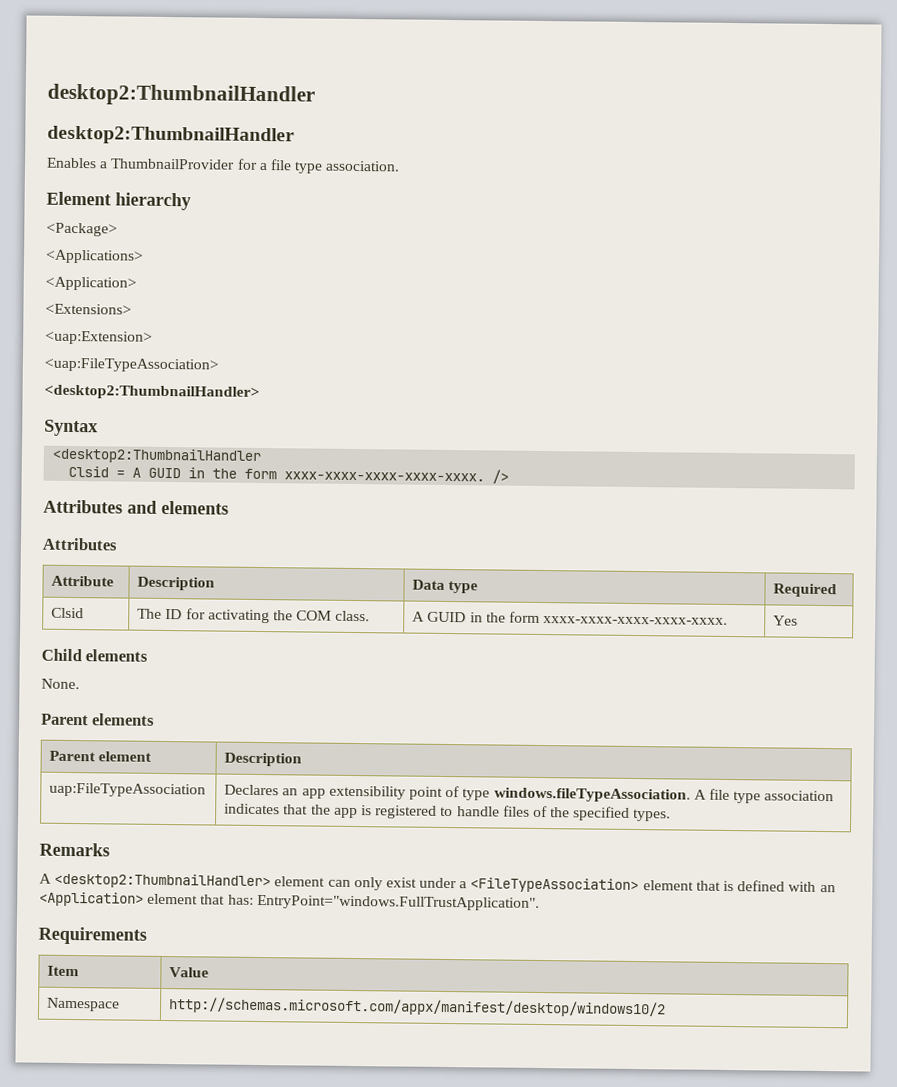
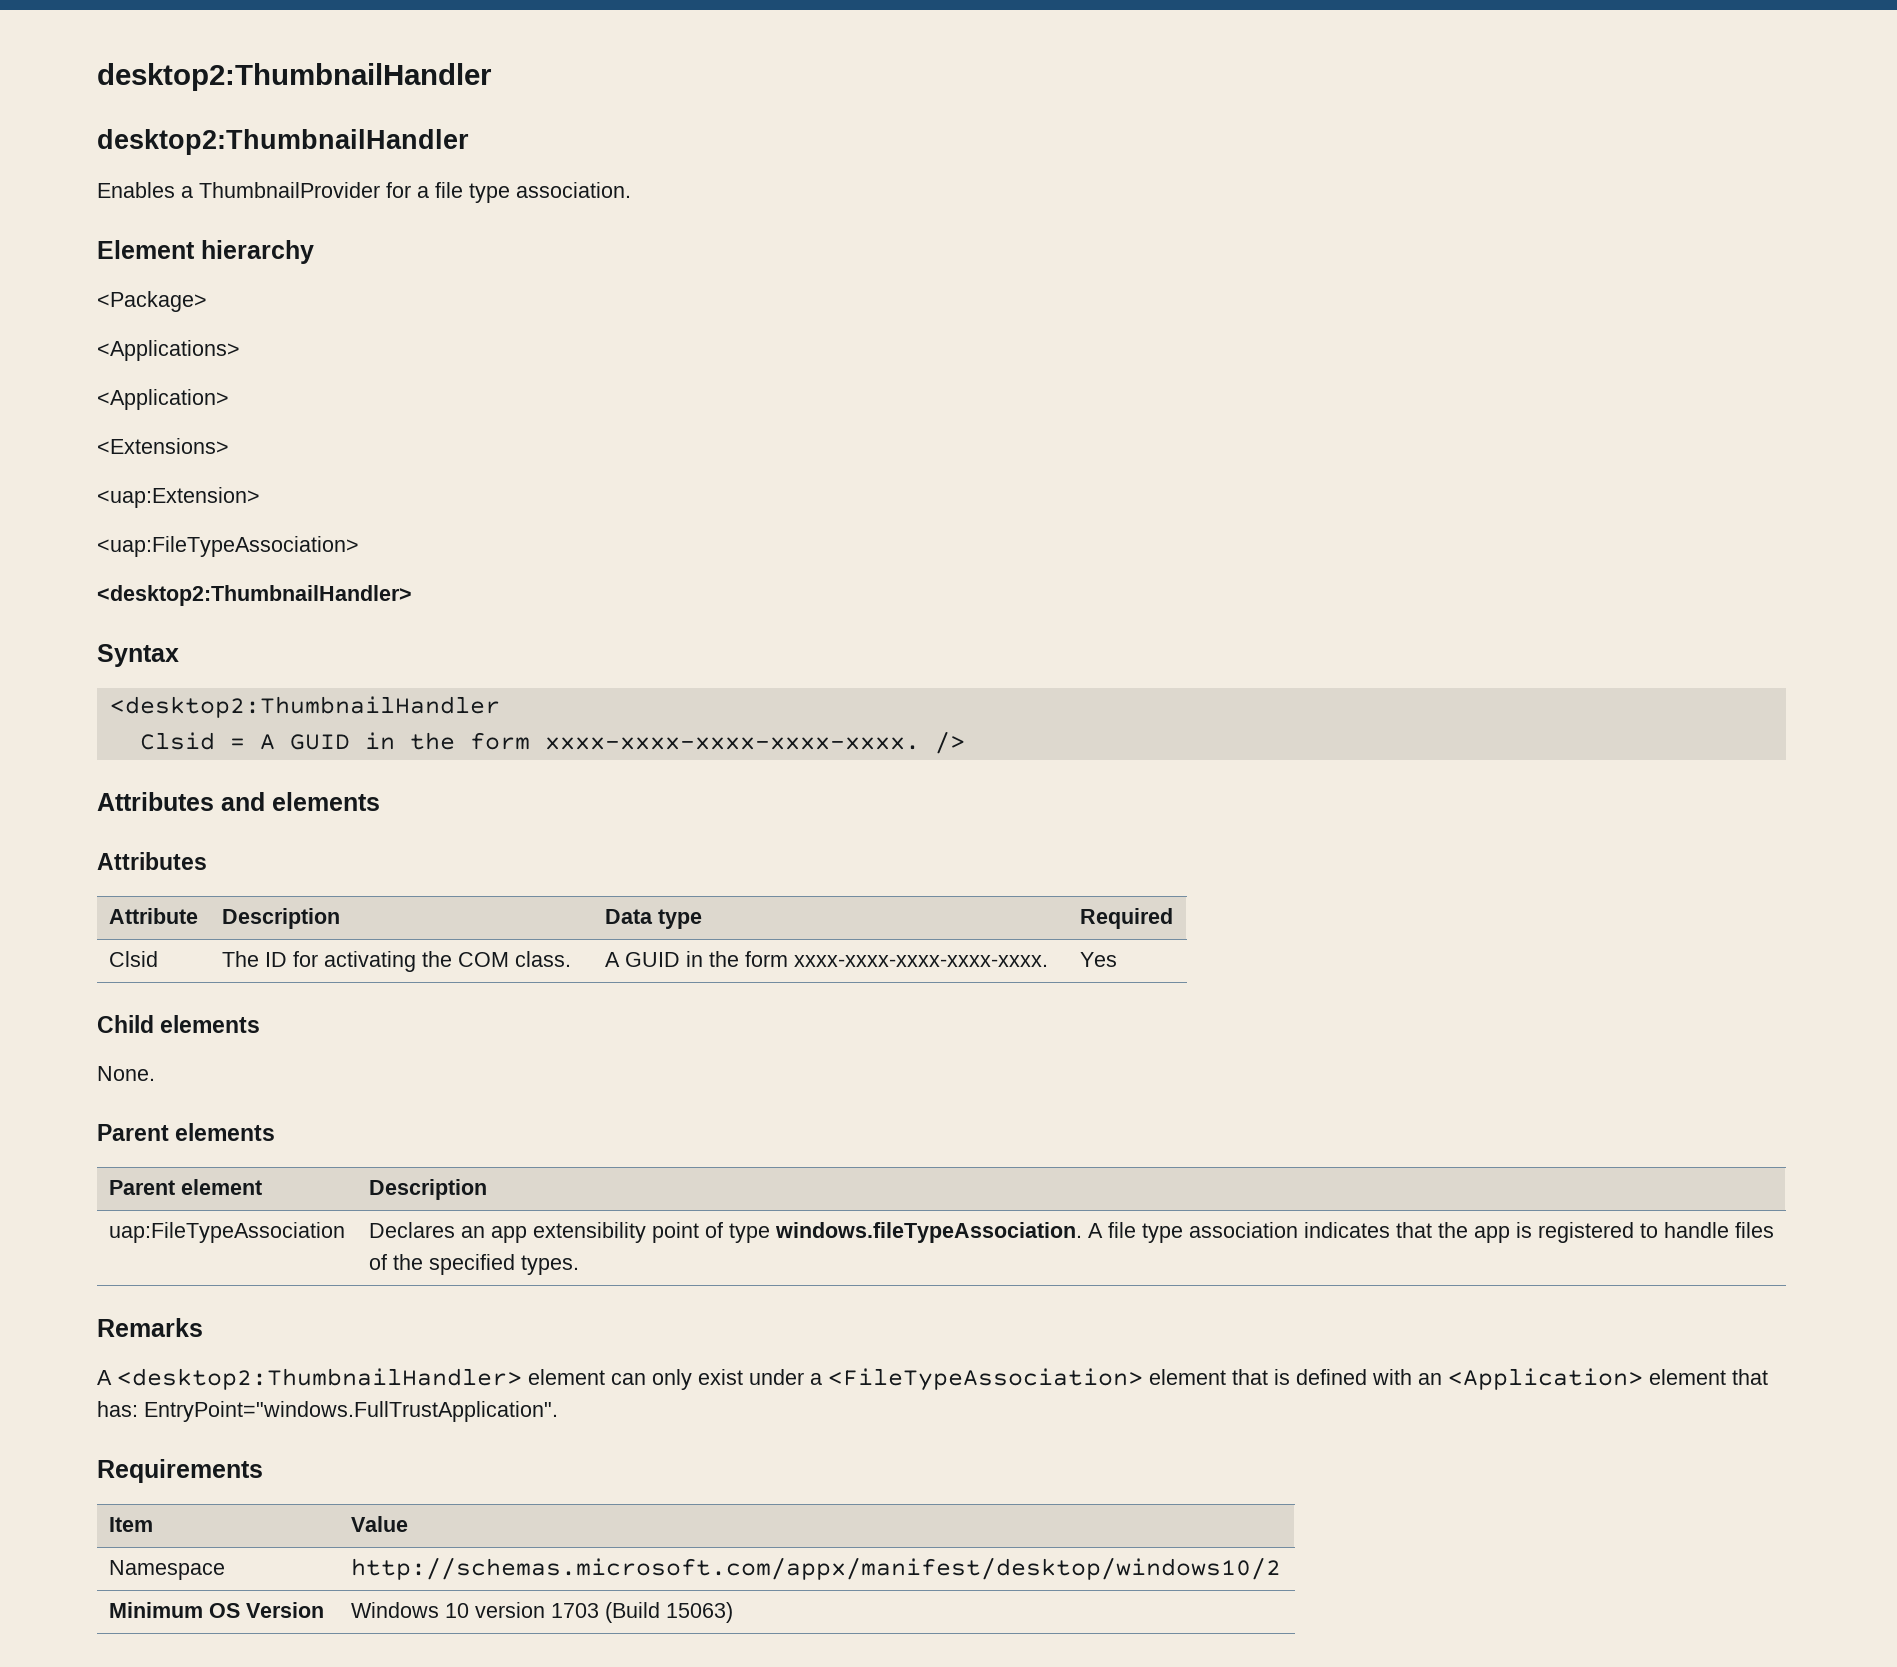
+ Minimum OS Version | Windows 10 version 1703 (Build 15063)

